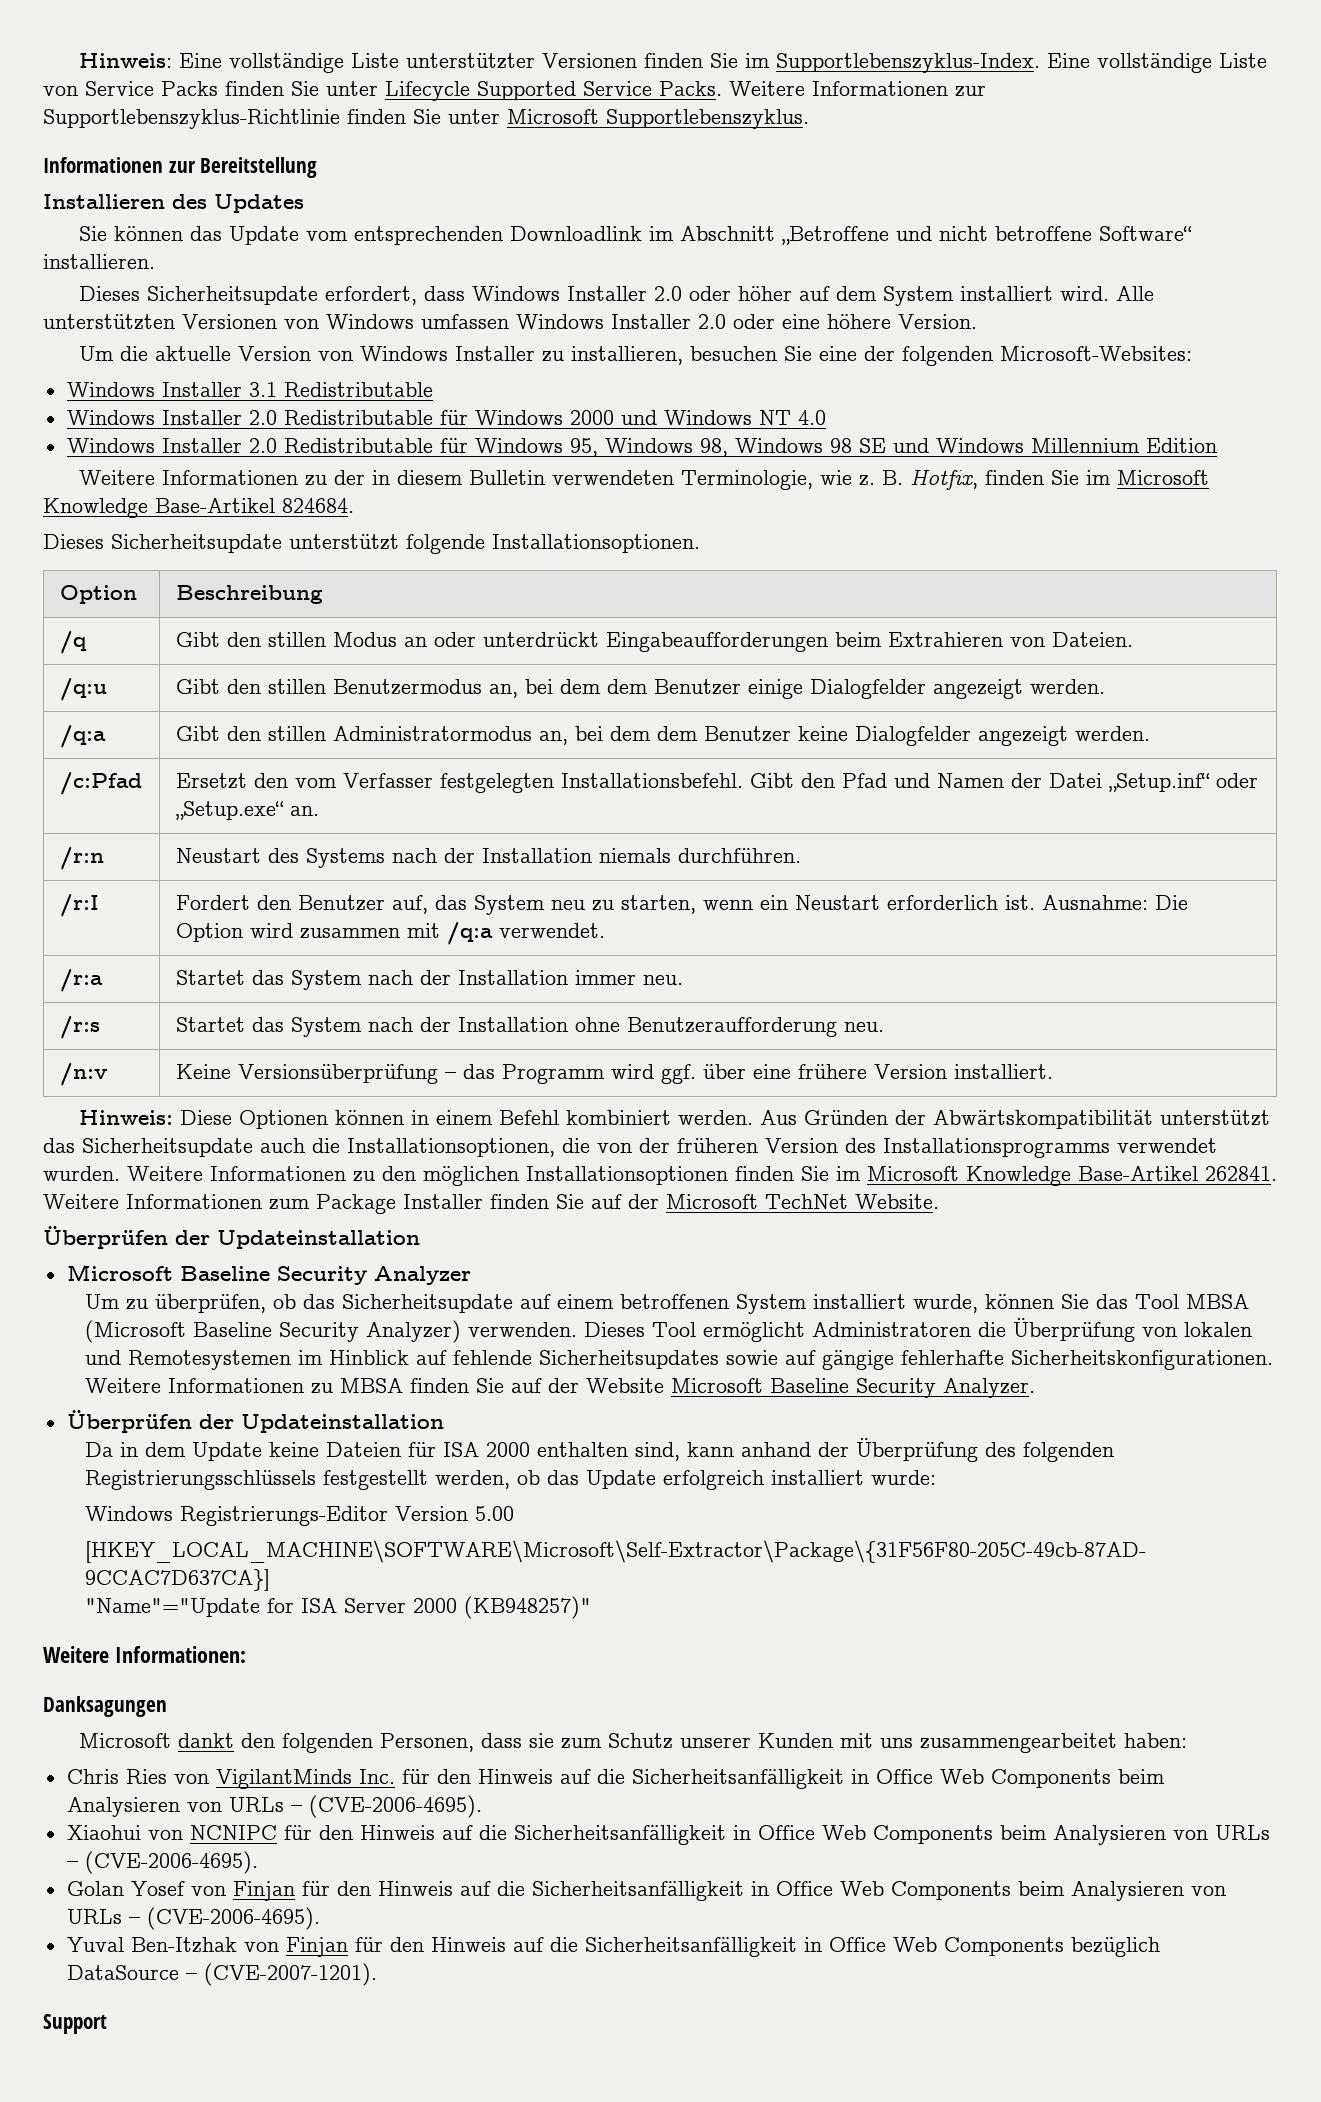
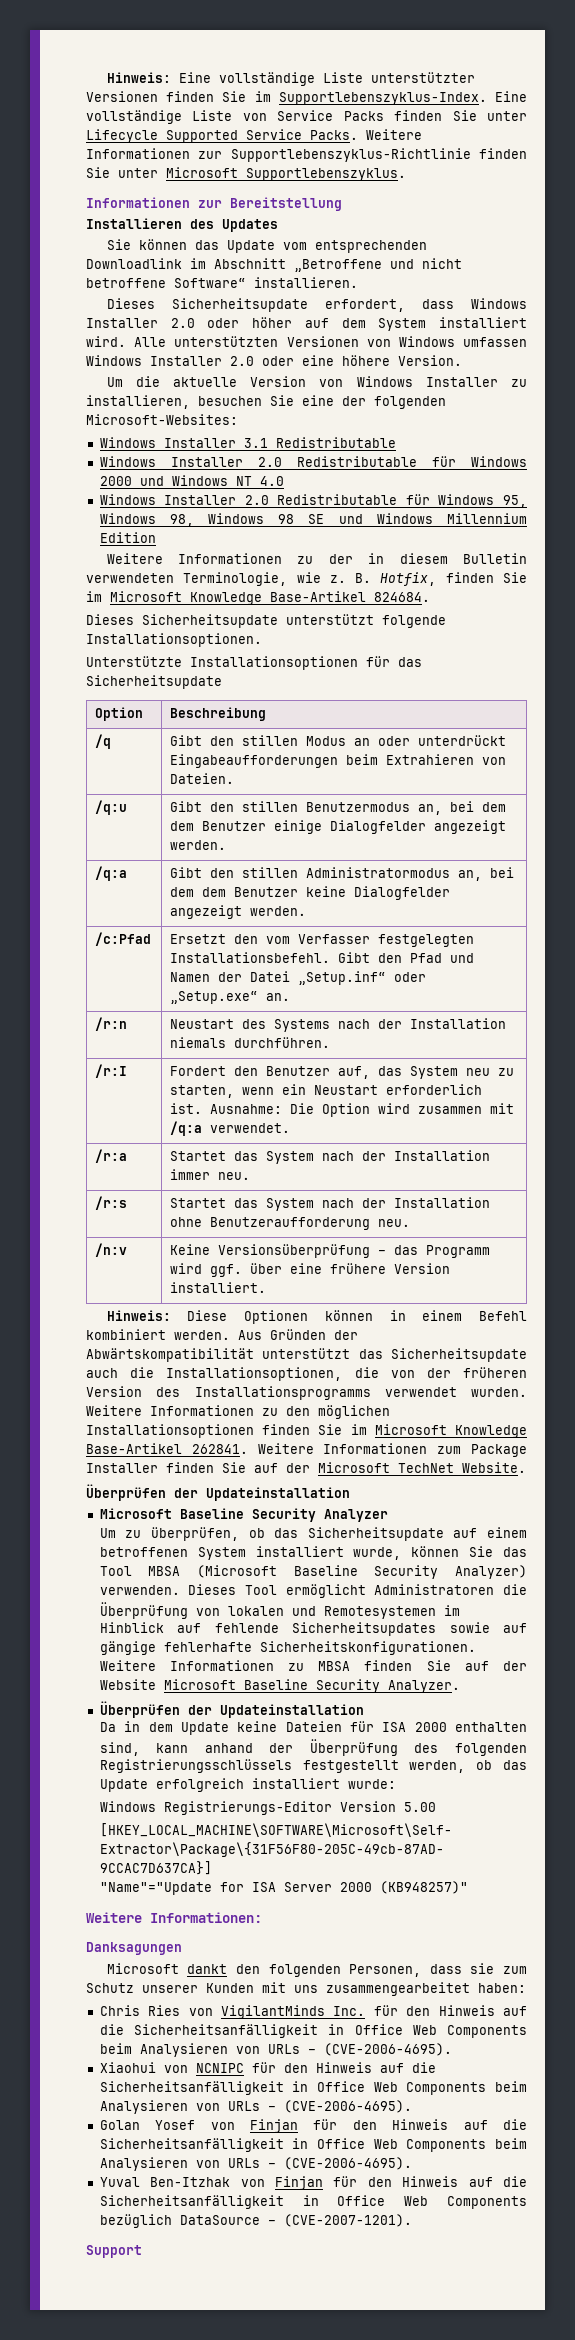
+ Unterstützte Installationsoptionen für das Sicherheitsupdate

